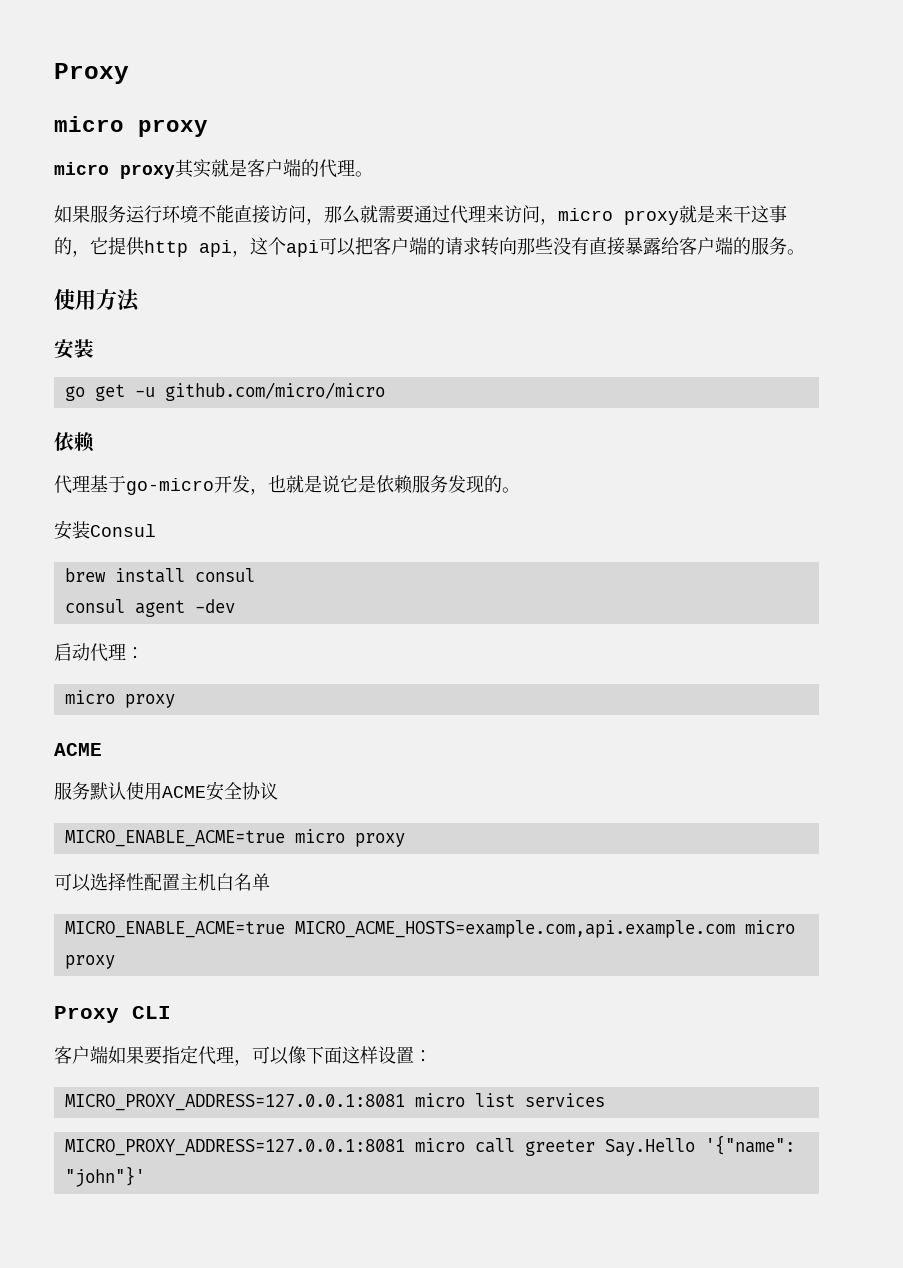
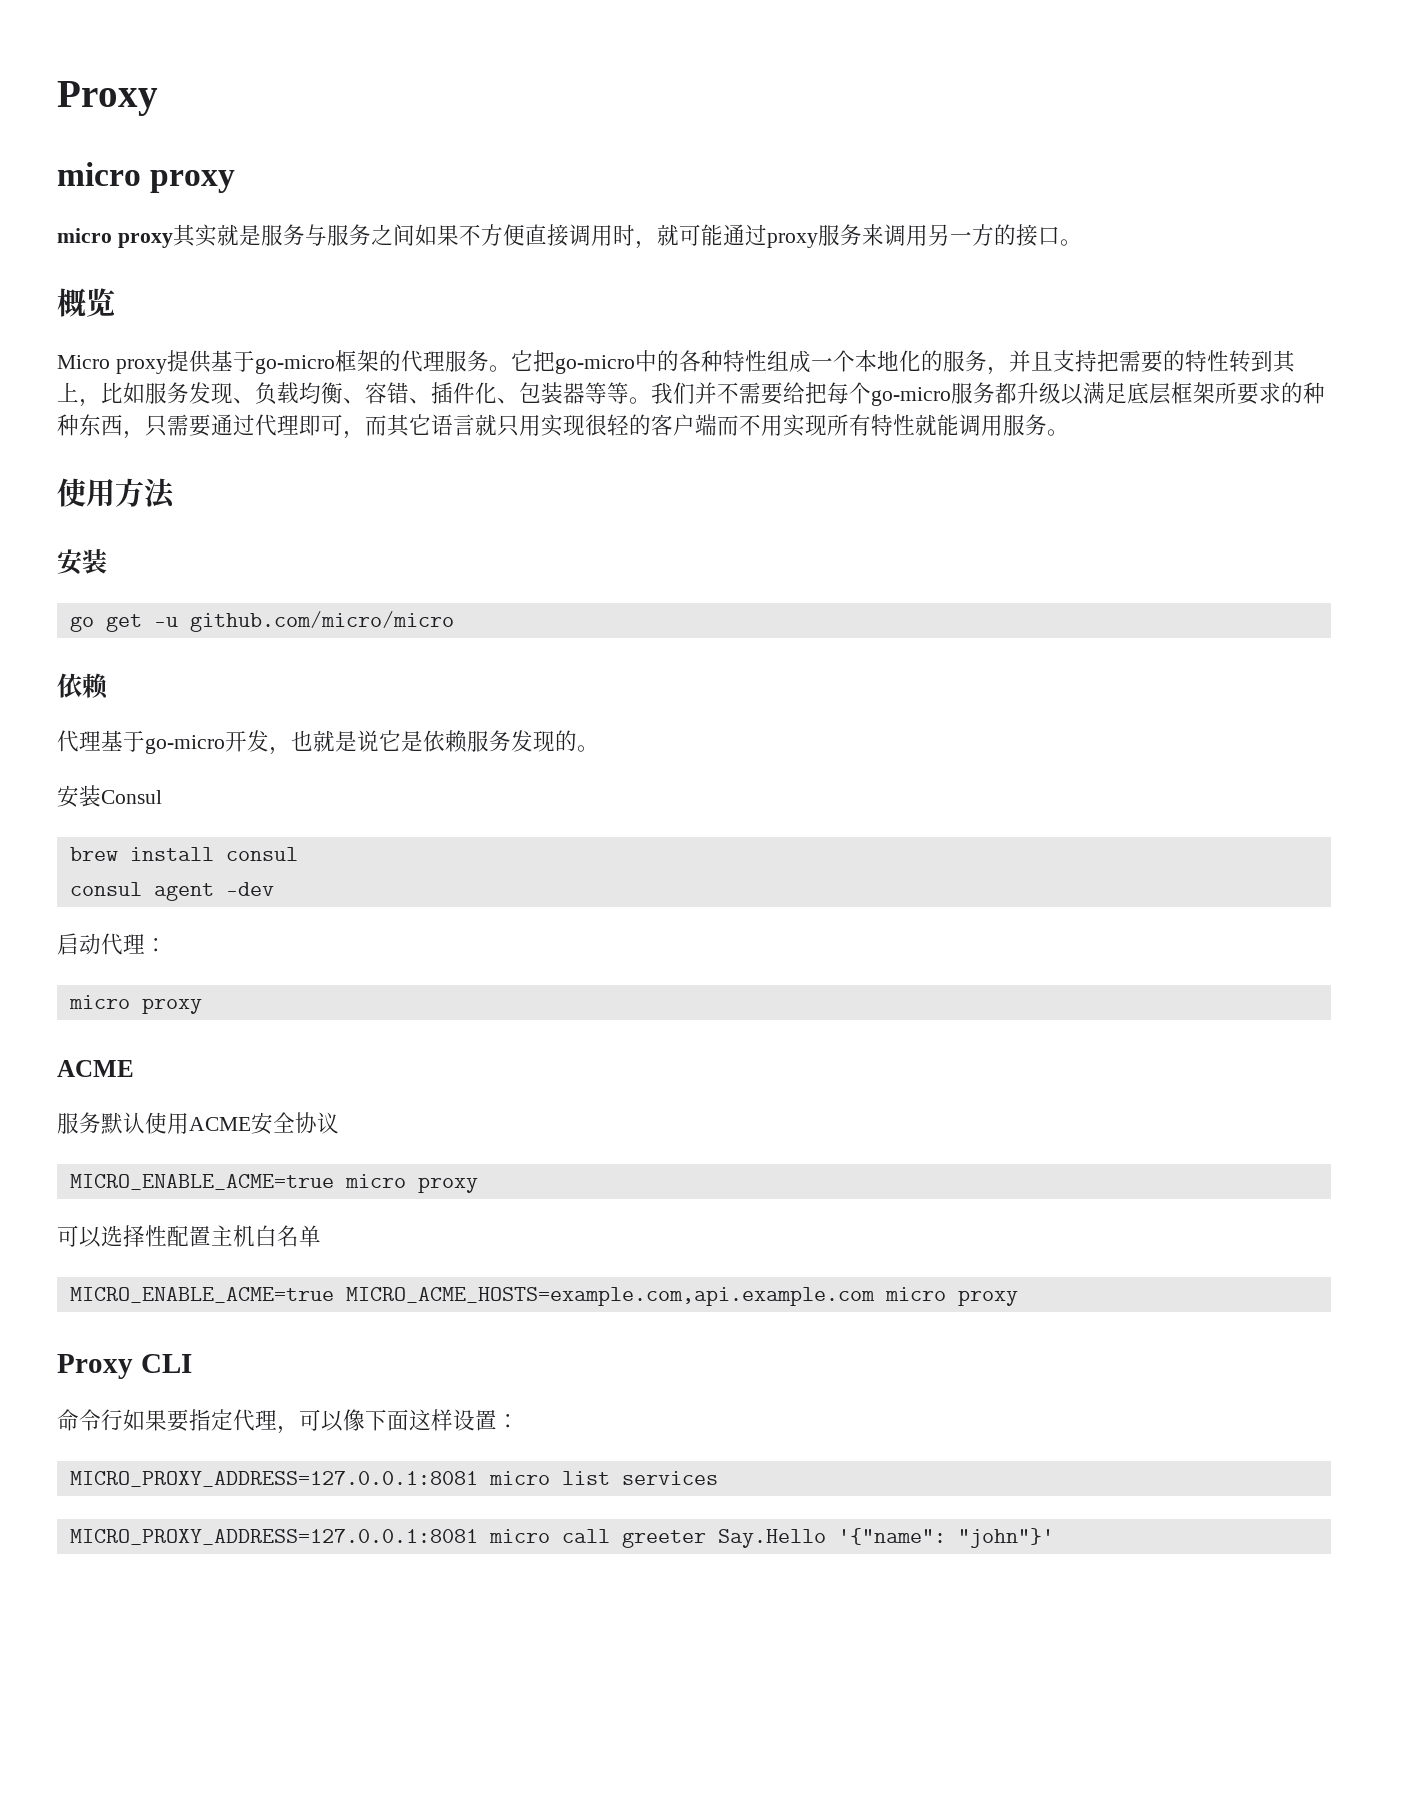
- micro proxy其实就是客户端的代理。
- 如果服务运行环境不能直接访问，那么就需要通过代理来访问，micro proxy就是来干这事的，它提供http api，这个api可以把客户端的请求转向那些没有直接暴露给客户端的服务。
+ micro proxy其实就是服务与服务之间如果不方便直接调用时，就可能通过proxy服务来调用另一方的接口。
+ 概览
+ Micro proxy提供基于go-micro框架的代理服务。它把go-micro中的各种特性组成一个本地化的服务，并且支持把需要的特性转到其上，比如服务发现、负载均衡、容错、插件化、包装器等等。我们并不需要给把每个go-micro服务都升级以满足底层框架所要求的种种东西，只需要通过代理即可，而其它语言就只用实现很轻的客户端而不用实现所有特性就能调用服务。
- 客户端如果要指定代理，可以像下面这样设置：
+ 命令行如果要指定代理，可以像下面这样设置：

